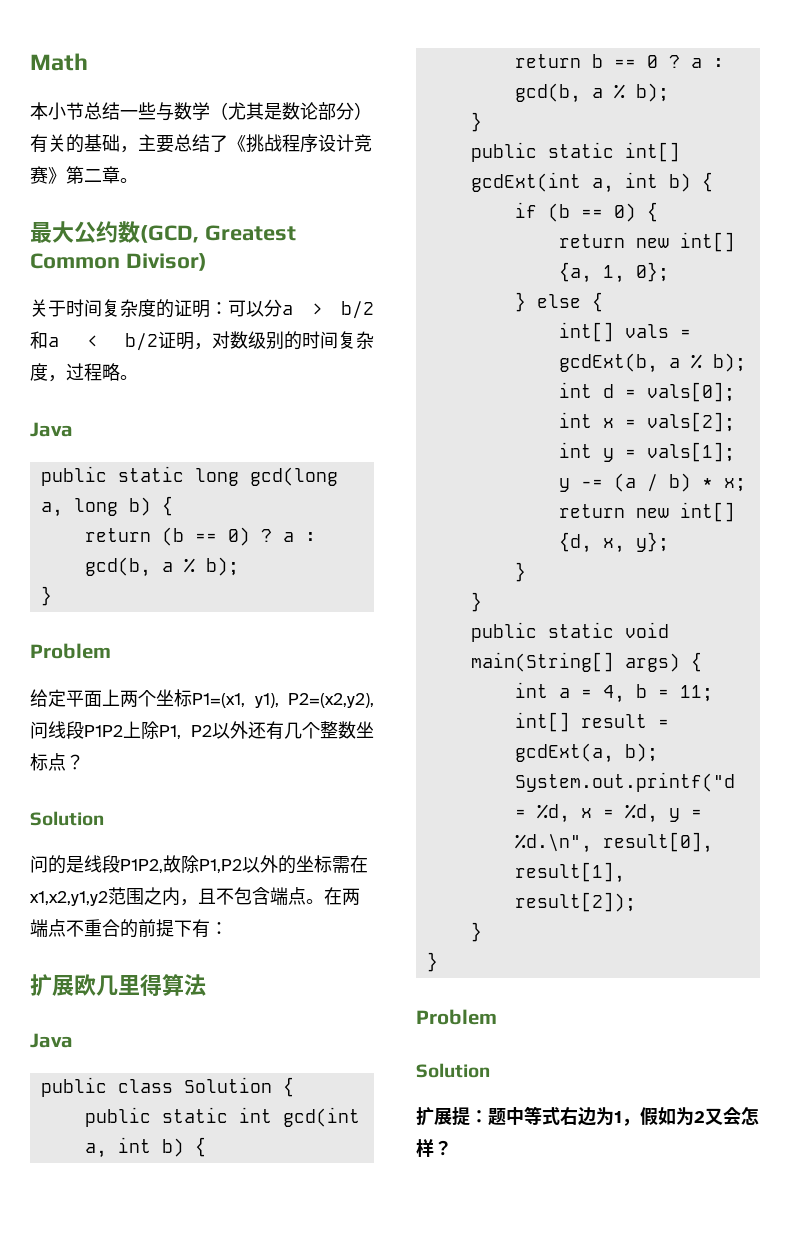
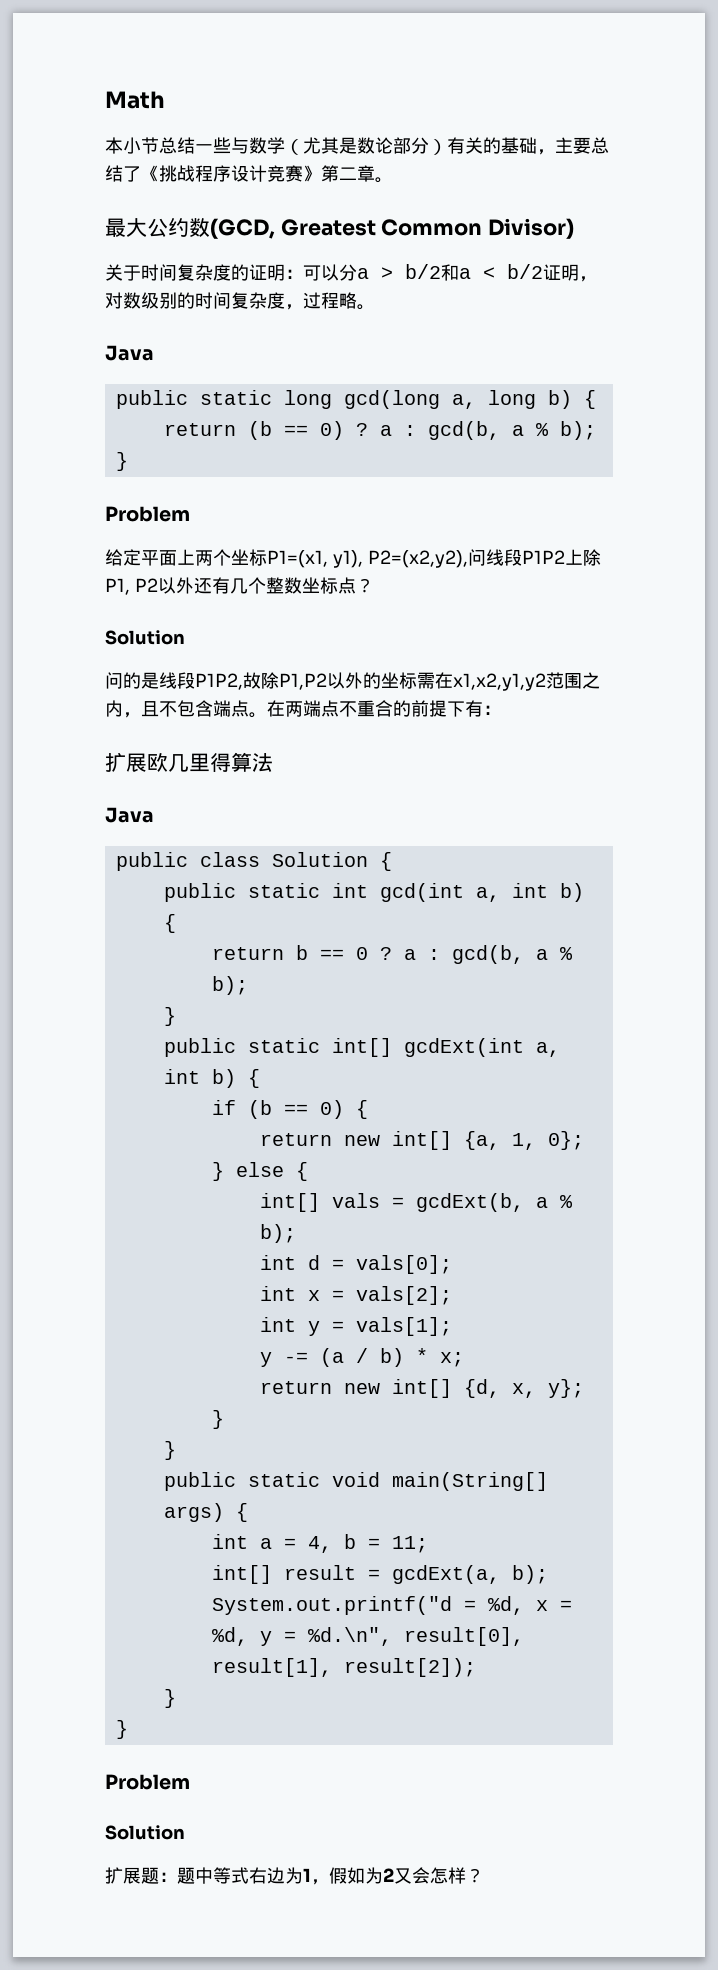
- 扩展提：题中等式右边为1，假如为2又会怎样？
+ 扩展题：题中等式右边为1，假如为2又会怎样？

